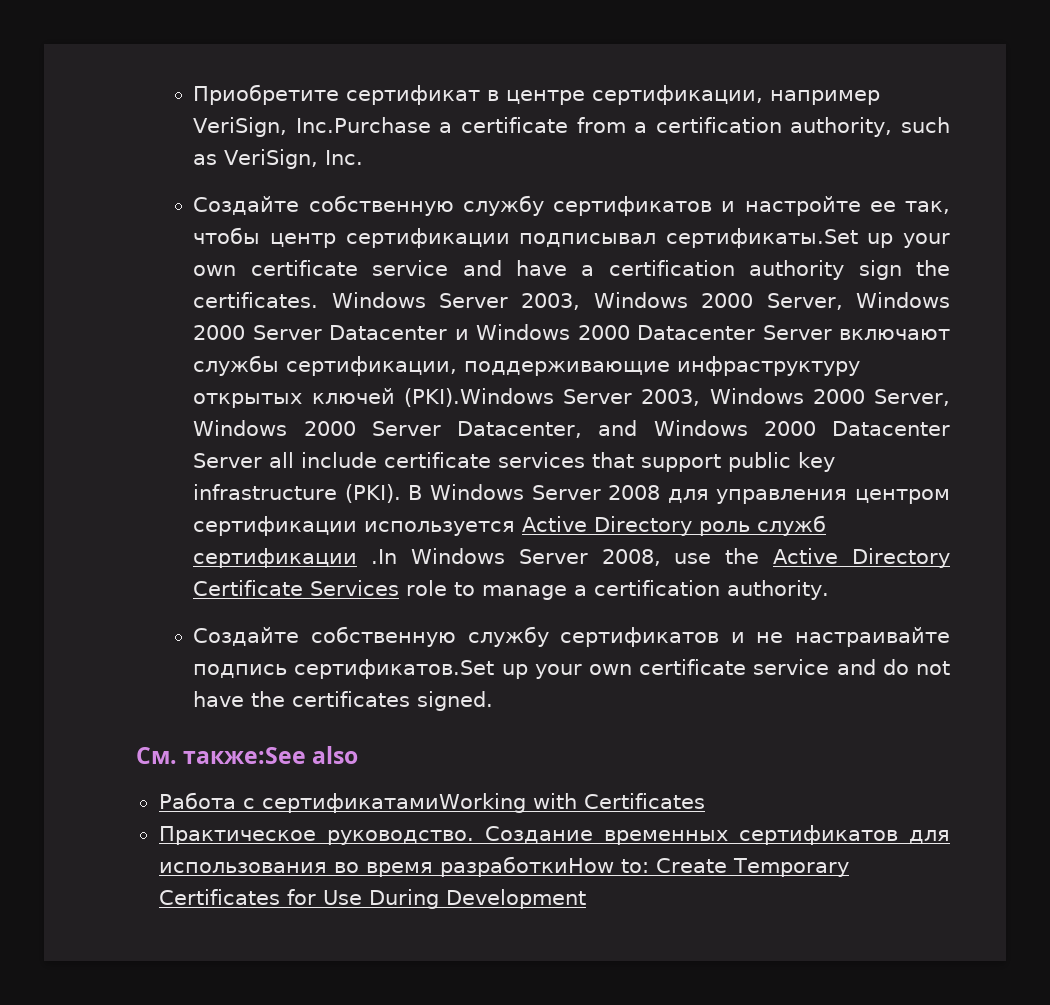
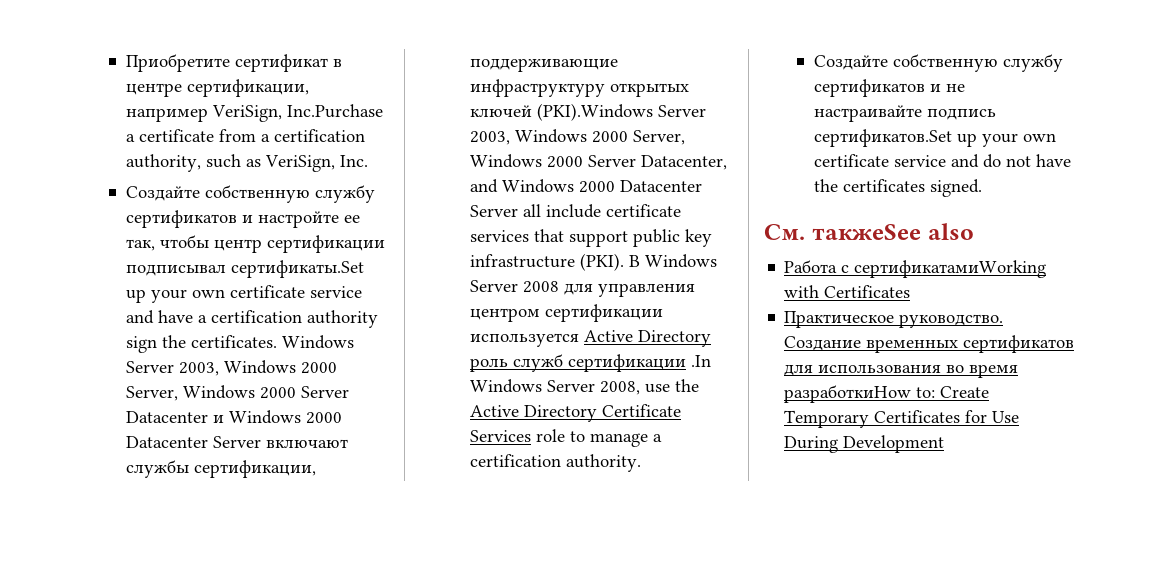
- См. также:See also
+ См. такжеSee also

